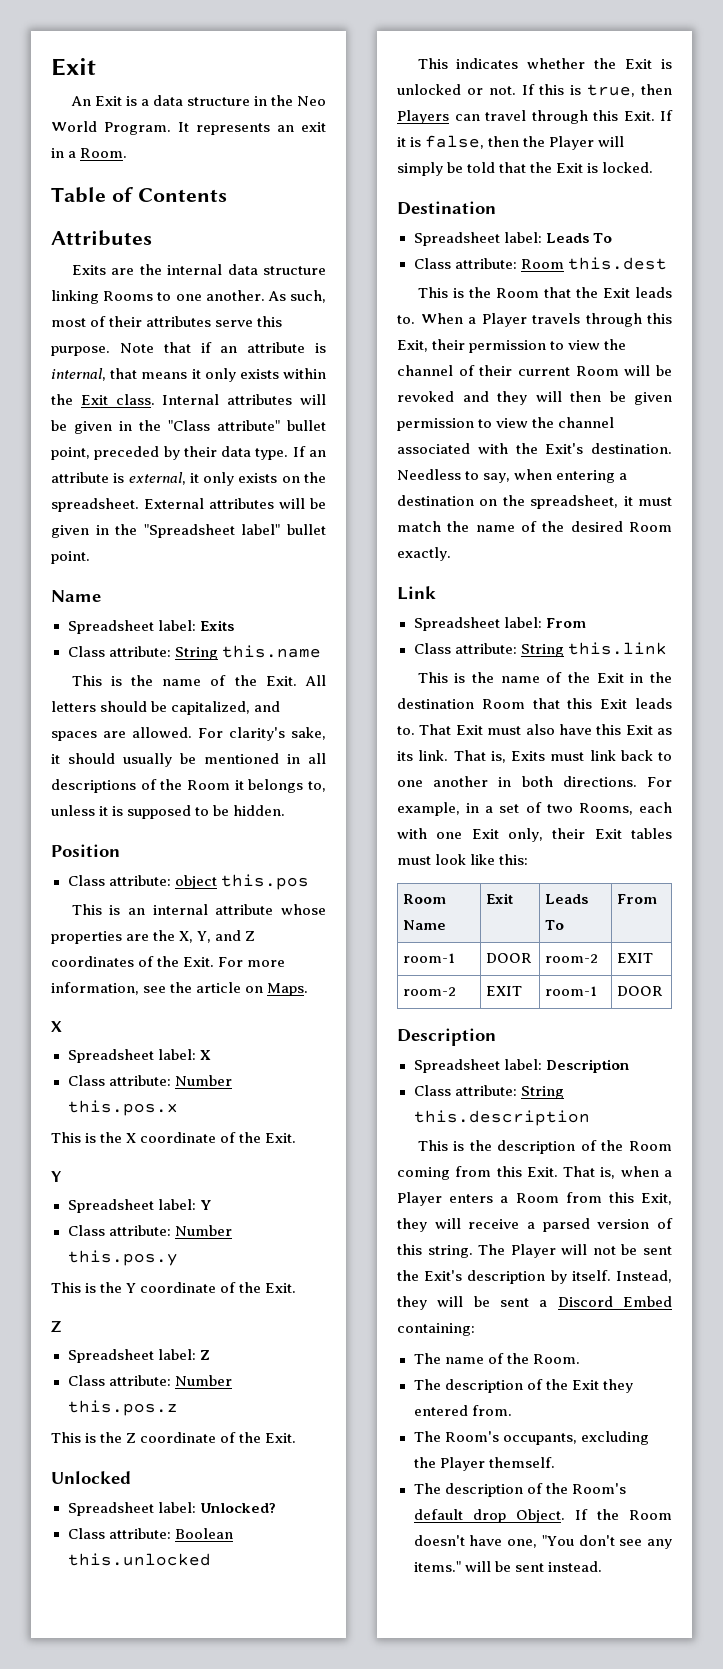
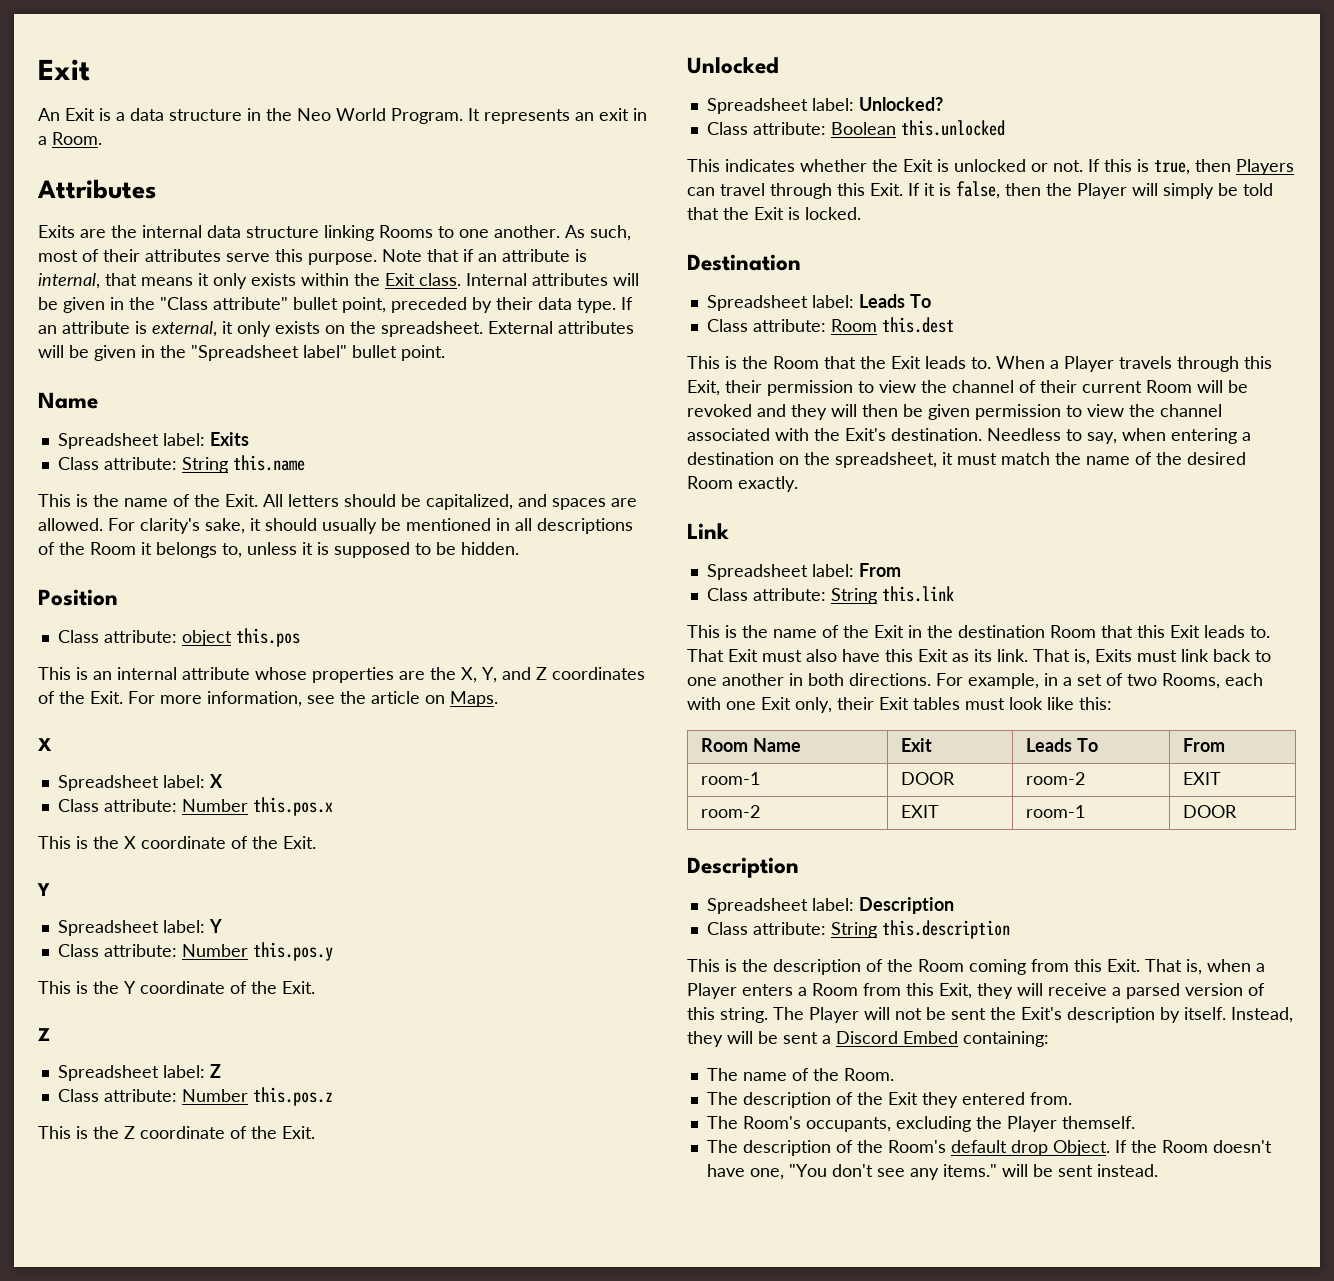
- Table of Contents

